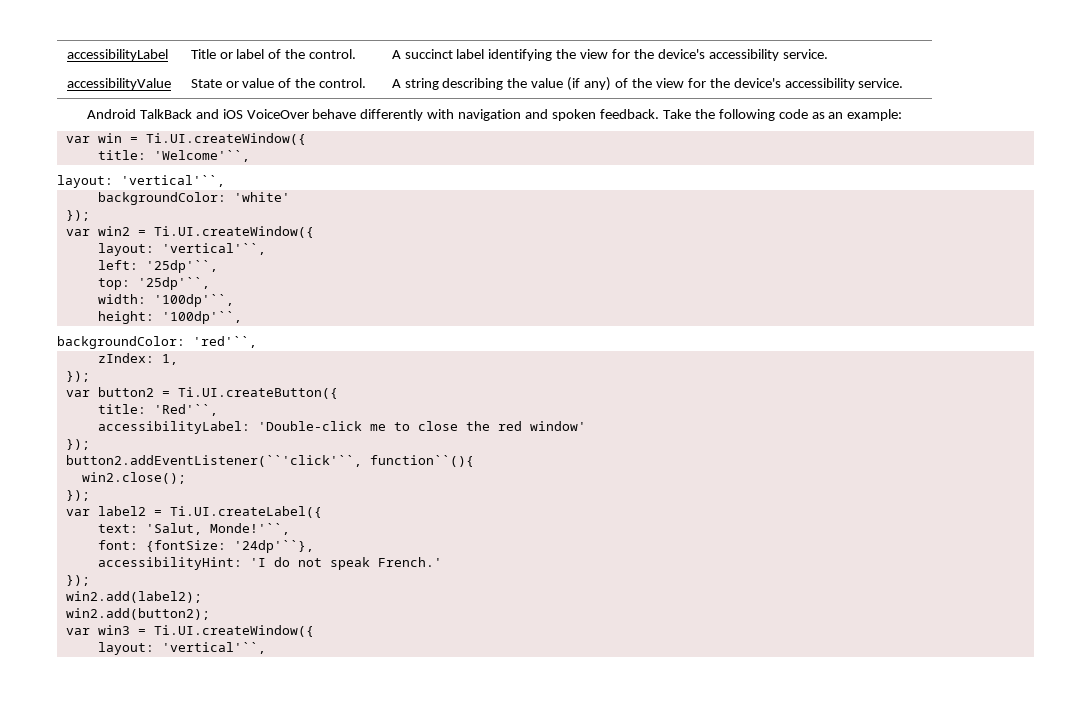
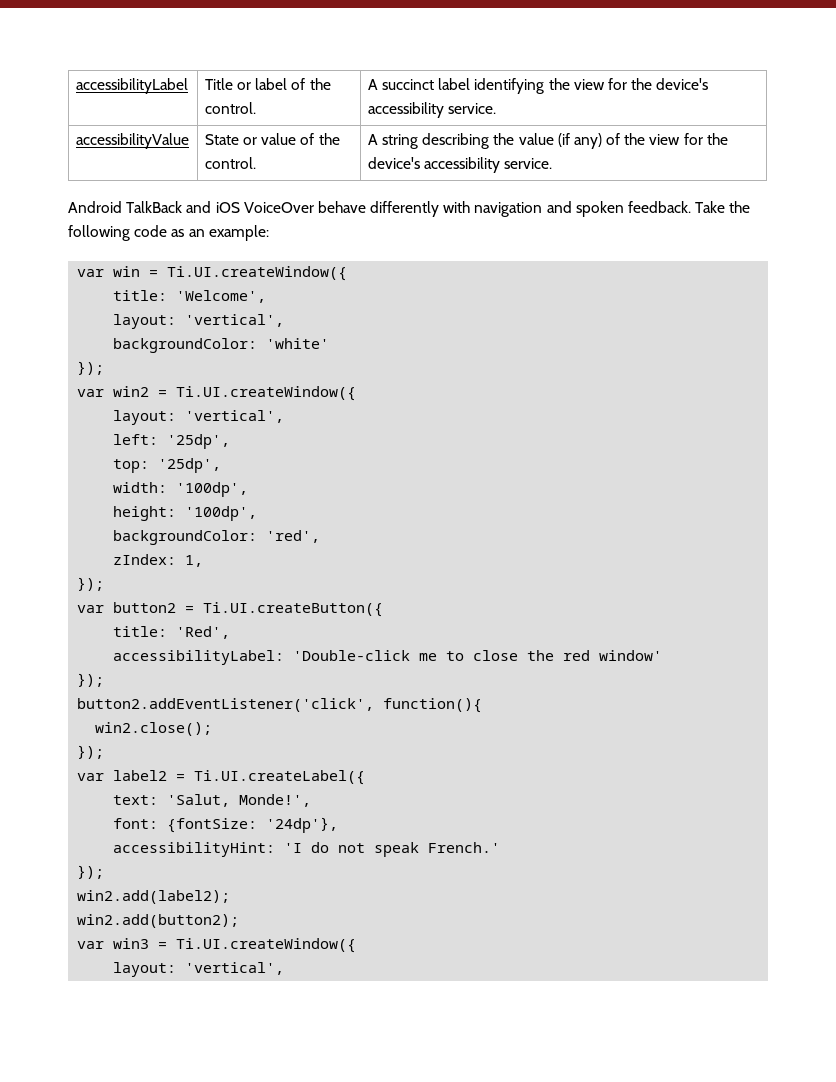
- title: 'Welcome'``,
- layout: 'vertical'``,
+ title: 'Welcome',
+ layout: 'vertical',
  var win2 = Ti.UI.createWindow({
- layout: 'vertical'``,
+ layout: 'vertical',
- left: '25dp'``,
+ left: '25dp',
- top: '25dp'``,
+ top: '25dp',
- width: '100dp'``,
+ width: '100dp',
- height: '100dp'``,
- backgroundColor: 'red'``,
+ height: '100dp',
+ backgroundColor: 'red',
- title: 'Red'``,
+ title: 'Red',
- button2.addEventListener(``'click'``, function``(){
+ button2.addEventListener('click', function(){
- text: 'Salut, Monde!'``,
+ text: 'Salut, Monde!',
- font: {fontSize: '24dp'``},
+ font: {fontSize: '24dp'},
  var win3 = Ti.UI.createWindow({
- layout: 'vertical'``,
+ layout: 'vertical',

